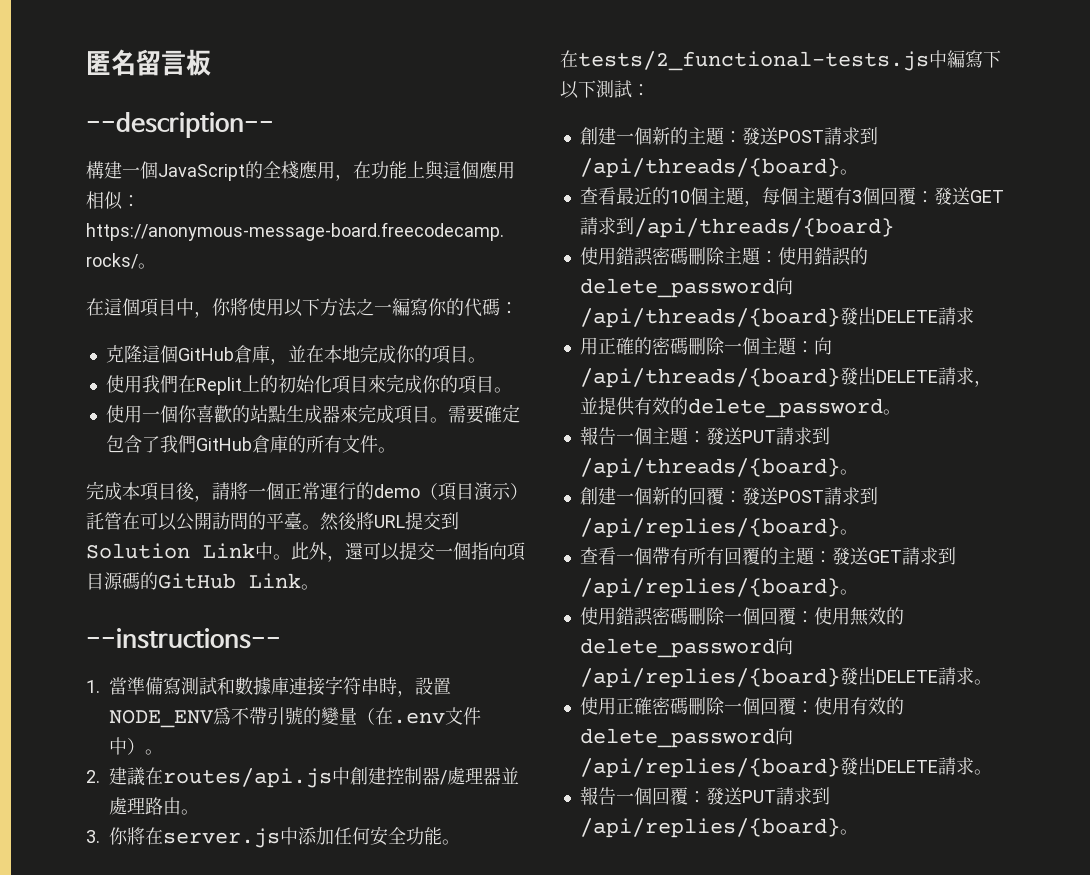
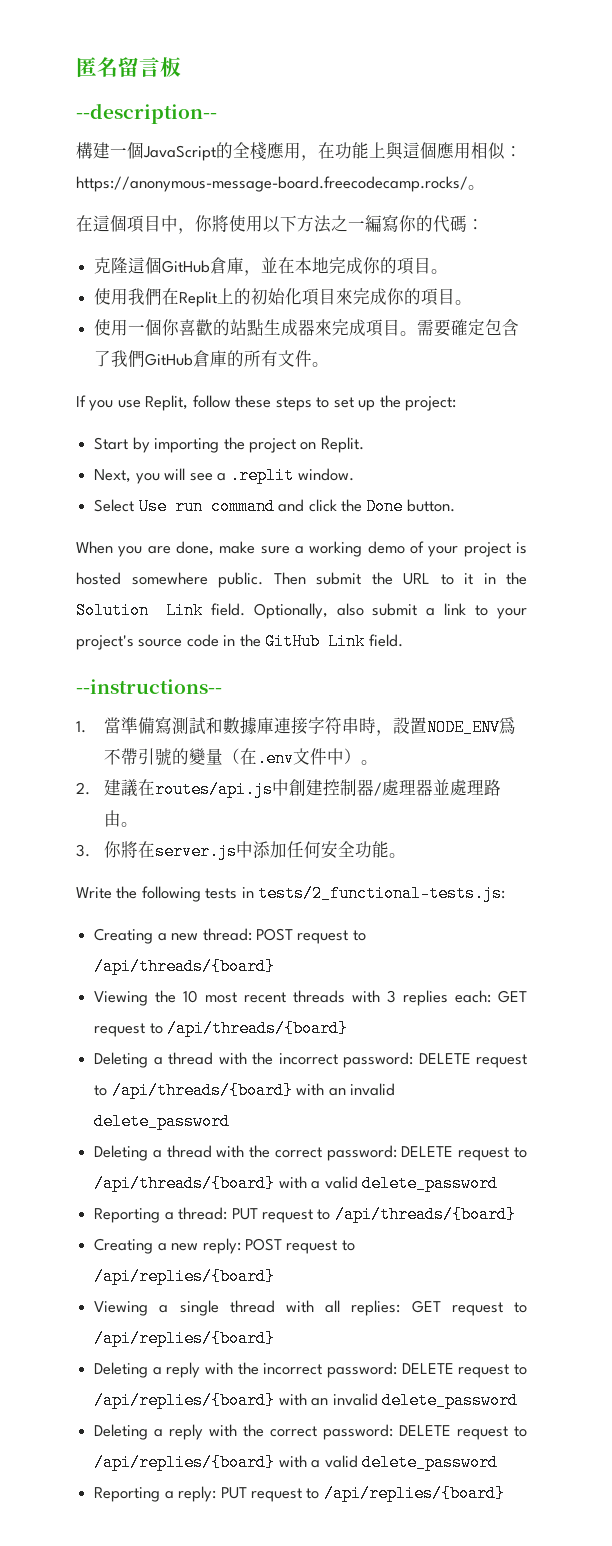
- 完成本項目後，請將一個正常運行的demo（項目演示）託管在可以公開訪問的平臺。然後將URL提交到Solution Link中。此外，還可以提交一個指向項目源碼的GitHub Link。
+ If you use Replit, follow these steps to set up the project:
+ Start by importing the project on Replit.
+ Next, you will see a .replit window.
+ Select Use run command and click the Done button.
+ When you are done, make sure a working demo of your project is hosted somewhere public. Then submit the URL to it in the Solution Link field. Optionally, also submit a link to your project's source code in the GitHub Link field.
- 在tests/2_functional-tests.js中編寫下以下測試：
- 創建一個新的主題：發送POST請求到/api/threads/{board}。
- 查看最近的10個主題，每個主題有3個回覆：發送GET請求到/api/threads/{board}
- 使用錯誤密碼刪除主題：使用錯誤的delete_password向/api/threads/{board}發出DELETE請求
- 用正確的密碼刪除一個主題：向/api/threads/{board}發出DELETE請求，並提供有效的delete_password。
- 報告一個主題：發送PUT請求到/api/threads/{board}。
- 創建一個新的回覆：發送POST請求到/api/replies/{board}。
- 查看一個帶有所有回覆的主題：發送GET請求到/api/replies/{board}。
- 使用錯誤密碼刪除一個回覆：使用無效的delete_password向/api/replies/{board}發出DELETE請求。
- 使用正確密碼刪除一個回覆：使用有效的delete_password向/api/replies/{board}發出DELETE請求。
- 報告一個回覆：發送PUT請求到/api/replies/{board}。
+ Write the following tests in tests/2_functional-tests.js:
+ Creating a new thread: POST request to /api/threads/{board}
+ Viewing the 10 most recent threads with 3 replies each: GET request to /api/threads/{board}
+ Deleting a thread with the incorrect password: DELETE request to /api/threads/{board} with an invalid delete_password
+ Deleting a thread with the correct password: DELETE request to /api/threads/{board} with a valid delete_password
+ Reporting a thread: PUT request to /api/threads/{board}
+ Creating a new reply: POST request to /api/replies/{board}
+ Viewing a single thread with all replies: GET request to /api/replies/{board}
+ Deleting a reply with the incorrect password: DELETE request to /api/replies/{board} with an invalid delete_password
+ Deleting a reply with the correct password: DELETE request to /api/replies/{board} with a valid delete_password
+ Reporting a reply: PUT request to /api/replies/{board}

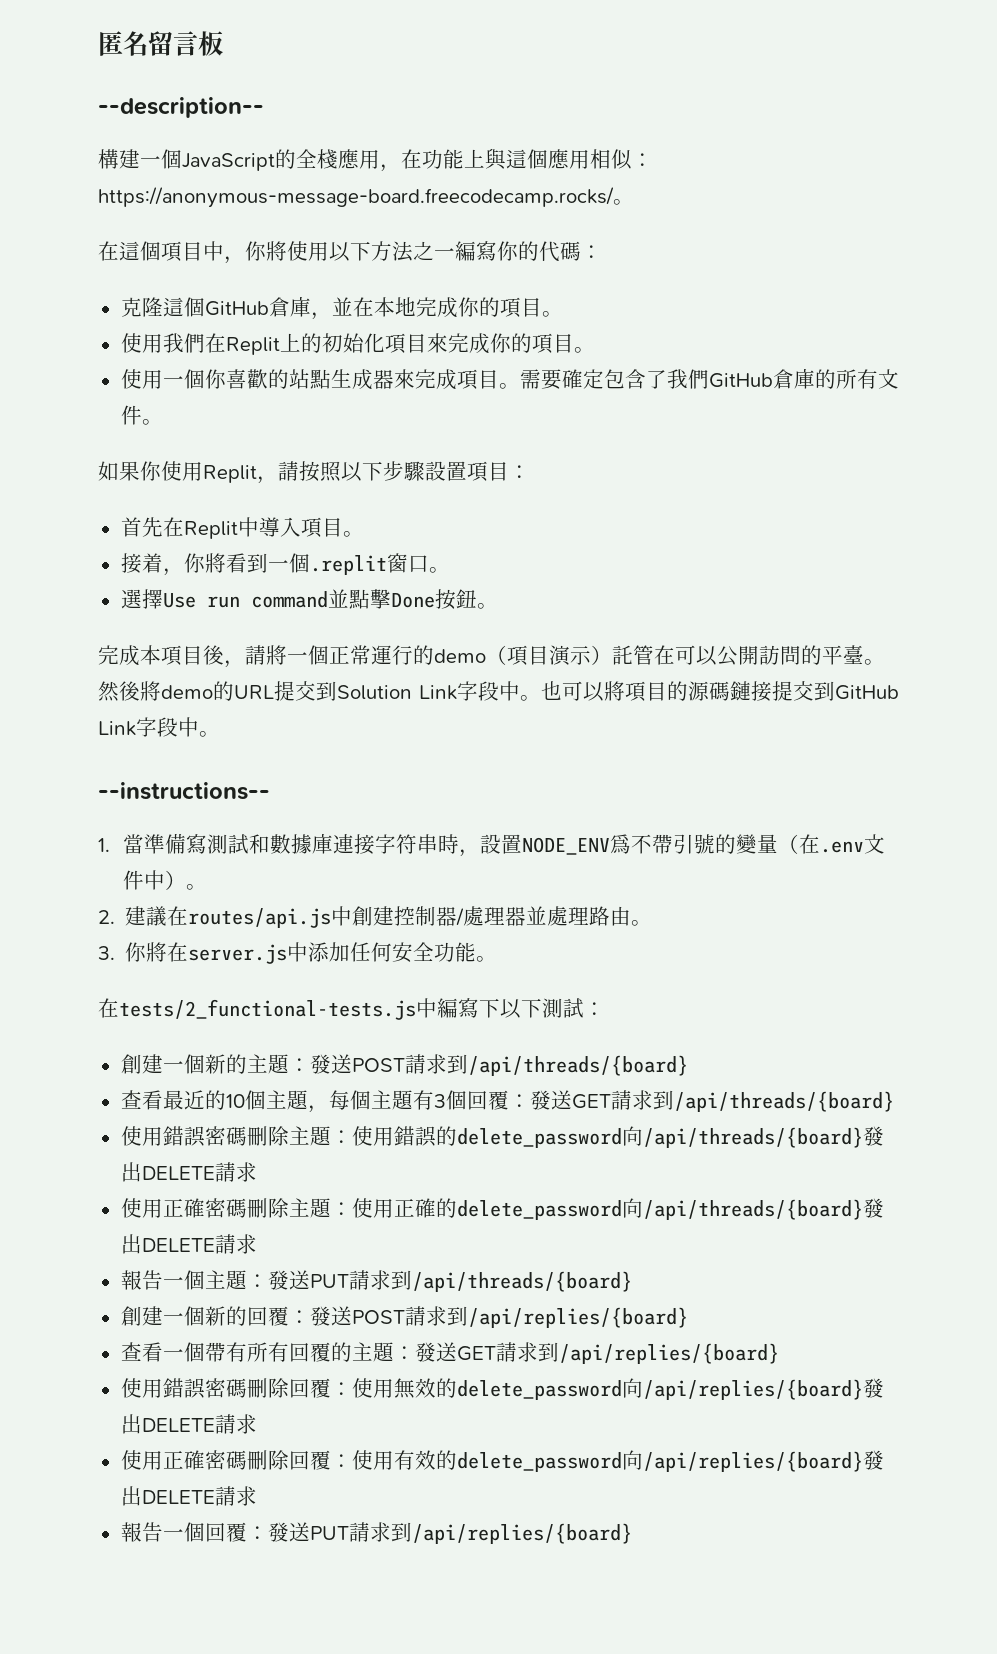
- If you use Replit, follow these steps to set up the project:
- Start by importing the project on Replit.
- Next, you will see a .replit window.
- Select Use run command and click the Done button.
- When you are done, make sure a working demo of your project is hosted somewhere public. Then submit the URL to it in the Solution Link field. Optionally, also submit a link to your project's source code in the GitHub Link field.
+ 如果你使用Replit，請按照以下步驟設置項目：
+ 首先在Replit中導入項目。
+ 接着，你將看到一個.replit窗口。
+ 選擇Use run command並點擊Done按鈕。
+ 完成本項目後，請將一個正常運行的demo（項目演示）託管在可以公開訪問的平臺。然後將demo的URL提交到Solution Link字段中。也可以將項目的源碼鏈接提交到GitHub Link字段中。
- Write the following tests in tests/2_functional-tests.js:
- Creating a new thread: POST request to /api/threads/{board}
- Viewing the 10 most recent threads with 3 replies each: GET request to /api/threads/{board}
- Deleting a thread with the incorrect password: DELETE request to /api/threads/{board} with an invalid delete_password
- Deleting a thread with the correct password: DELETE request to /api/threads/{board} with a valid delete_password
- Reporting a thread: PUT request to /api/threads/{board}
- Creating a new reply: POST request to /api/replies/{board}
- Viewing a single thread with all replies: GET request to /api/replies/{board}
- Deleting a reply with the incorrect password: DELETE request to /api/replies/{board} with an invalid delete_password
- Deleting a reply with the correct password: DELETE request to /api/replies/{board} with a valid delete_password
- Reporting a reply: PUT request to /api/replies/{board}
+ 在tests/2_functional-tests.js中編寫下以下測試：
+ 創建一個新的主題：發送POST請求到/api/threads/{board}
+ 查看最近的10個主題，每個主題有3個回覆：發送GET請求到/api/threads/{board}
+ 使用錯誤密碼刪除主題：使用錯誤的delete_password向/api/threads/{board}發出DELETE請求
+ 使用正確密碼刪除主題：使用正確的delete_password向/api/threads/{board}發出DELETE請求
+ 報告一個主題：發送PUT請求到/api/threads/{board}
+ 創建一個新的回覆：發送POST請求到/api/replies/{board}
+ 查看一個帶有所有回覆的主題：發送GET請求到/api/replies/{board}
+ 使用錯誤密碼刪除回覆：使用無效的delete_password向/api/replies/{board}發出DELETE請求
+ 使用正確密碼刪除回覆：使用有效的delete_password向/api/replies/{board}發出DELETE請求
+ 報告一個回覆：發送PUT請求到/api/replies/{board}

